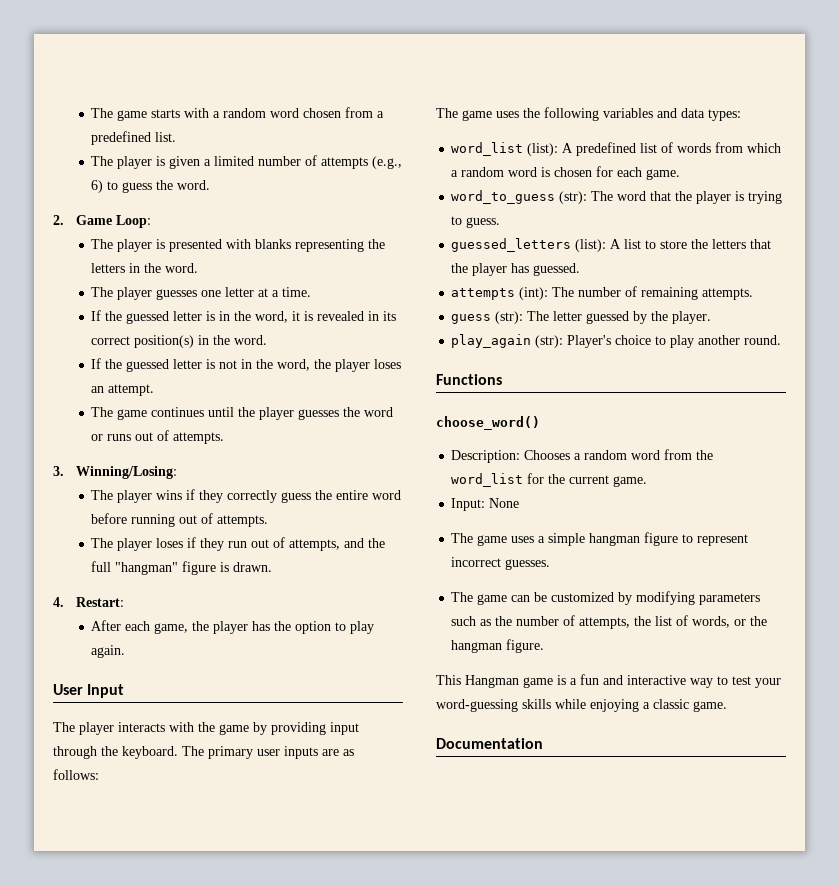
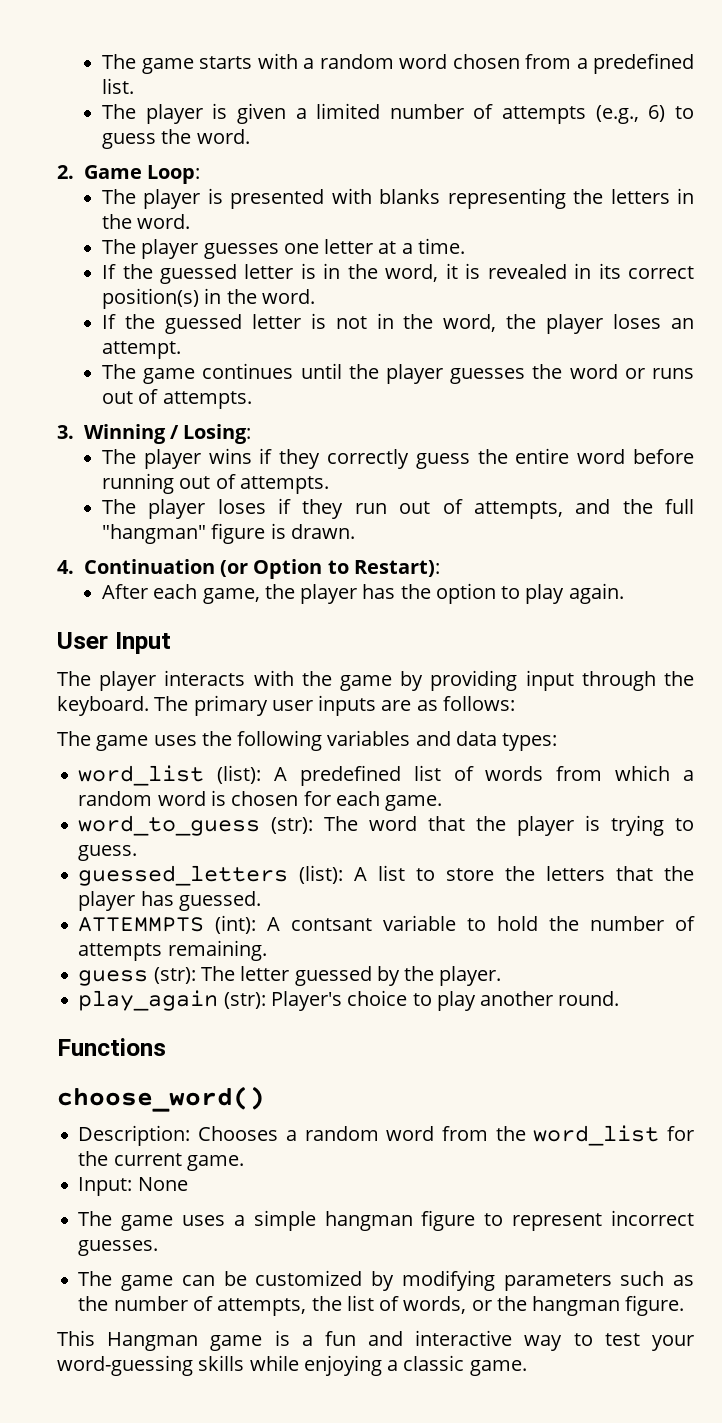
- 3. Winning/Losing:
+ 3. Winning / Losing:
- 4. Restart:
+ 4. Continuation (or Option to Restart):
- attempts (int): The number of remaining attempts.
+ ATTEMMPTS (int): A contsant variable to hold the number of attempts remaining.
- Documentation

